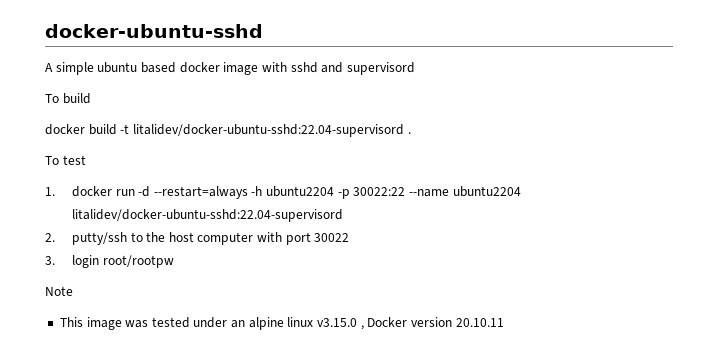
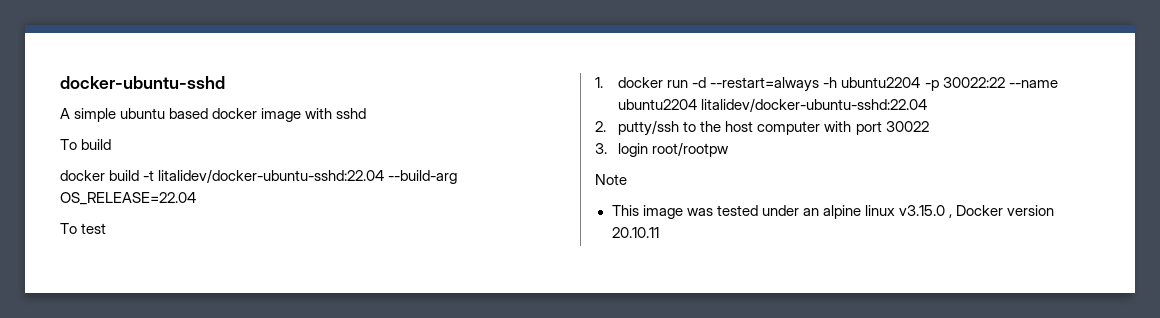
- A simple ubuntu based docker image with sshd and supervisord
+ A simple ubuntu based docker image with sshd
- docker build -t litalidev/docker-ubuntu-sshd:22.04-supervisord .
+ docker build -t litalidev/docker-ubuntu-sshd:22.04 --build-arg OS_RELEASE=22.04
- 1. docker run -d --restart=always -h ubuntu2204 -p 30022:22 --name ubuntu2204 litalidev/docker-ubuntu-sshd:22.04-supervisord
+ 1. docker run -d --restart=always -h ubuntu2204 -p 30022:22 --name ubuntu2204 litalidev/docker-ubuntu-sshd:22.04

